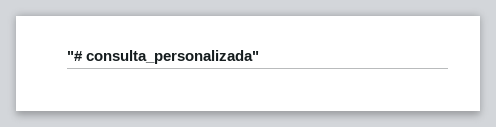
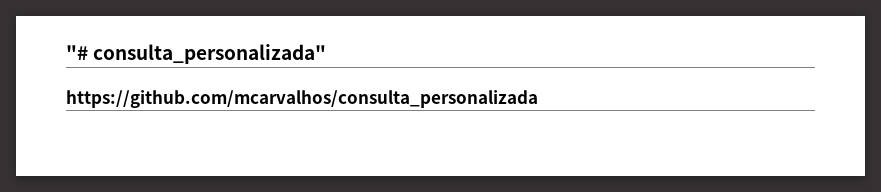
+ https://github.com/mcarvalhos/consulta_personalizada

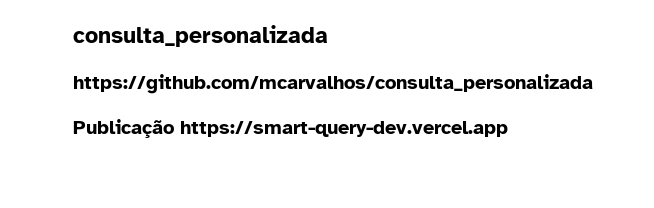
- "# consulta_personalizada"
+ consulta_personalizada
+ Publicação https://smart-query-dev.vercel.app

